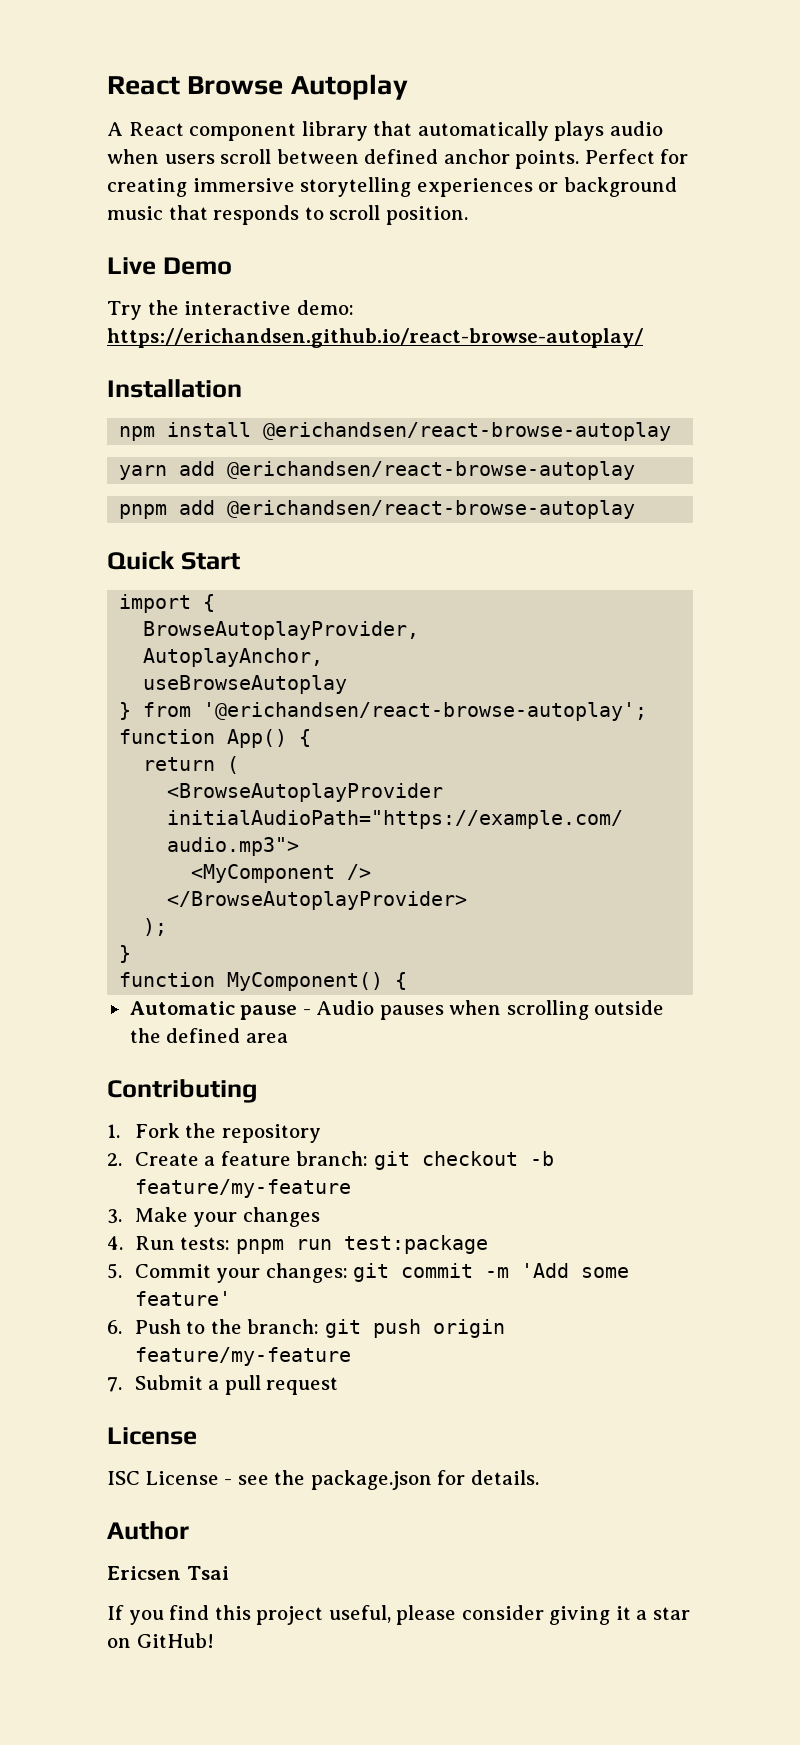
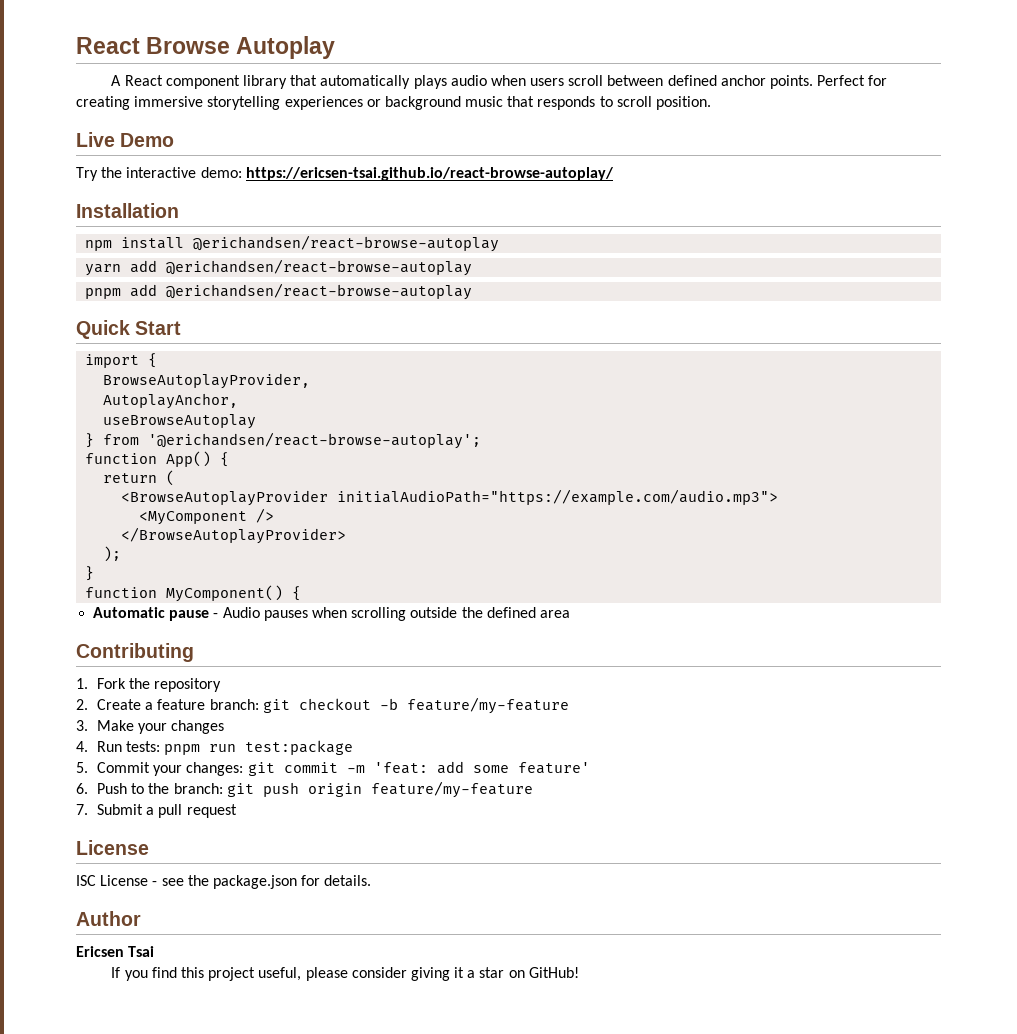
- Try the interactive demo: https://erichandsen.github.io/react-browse-autoplay/
+ Try the interactive demo: https://ericsen-tsai.github.io/react-browse-autoplay/
- 5. Commit your changes: git commit -m 'Add some feature'
+ 5. Commit your changes: git commit -m 'feat: add some feature'

